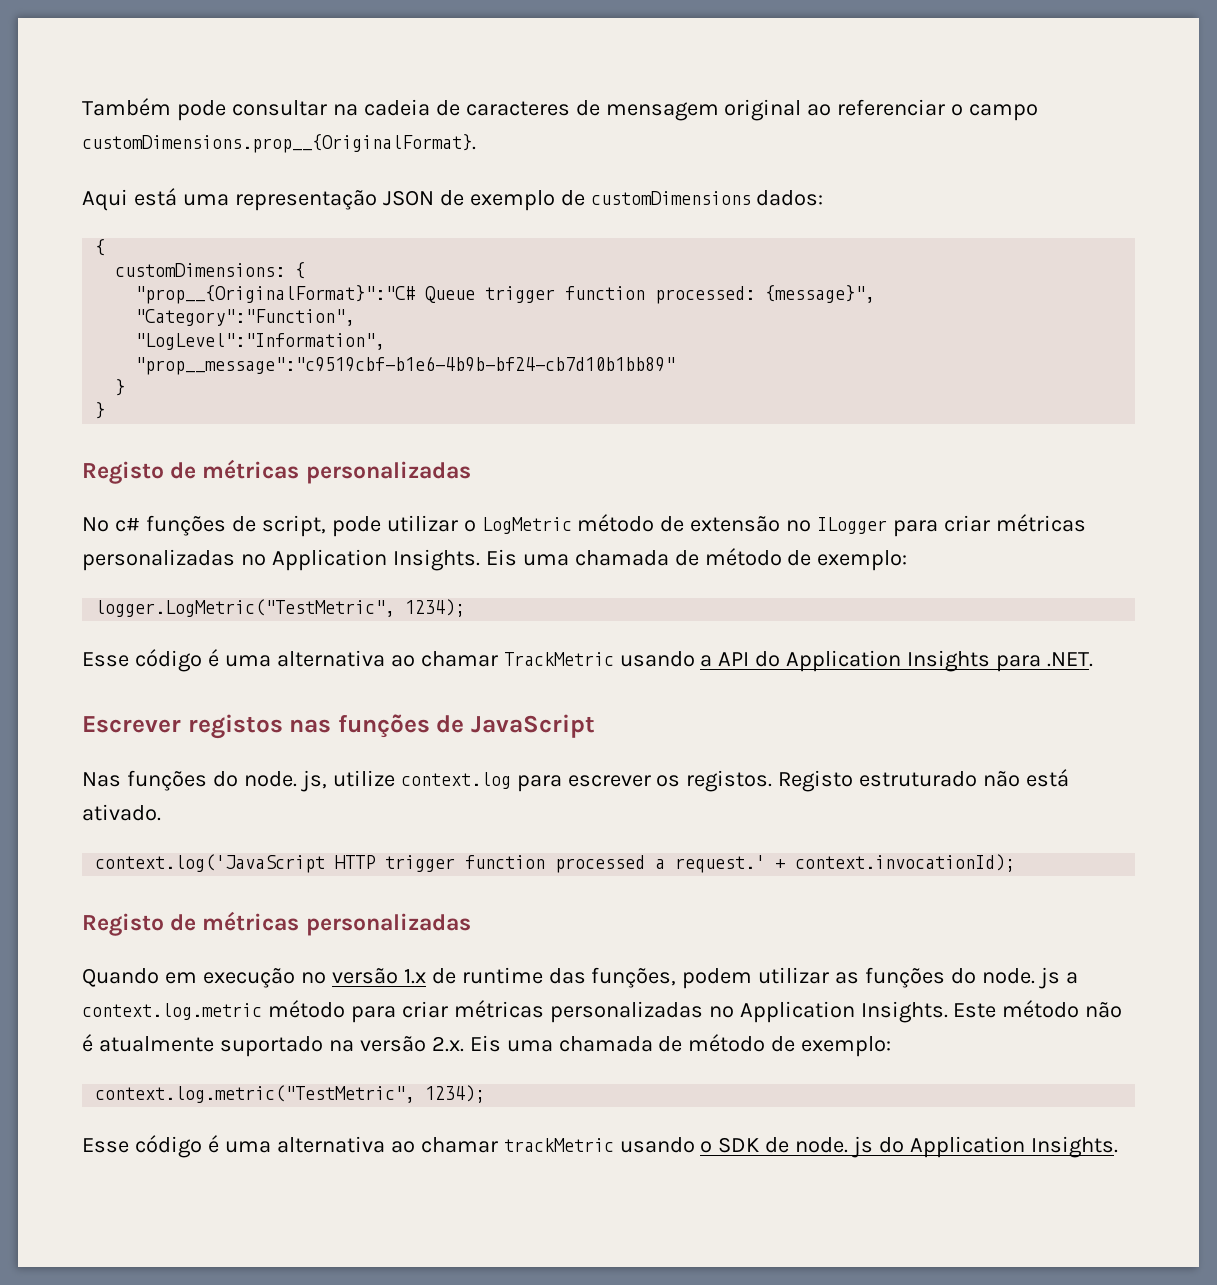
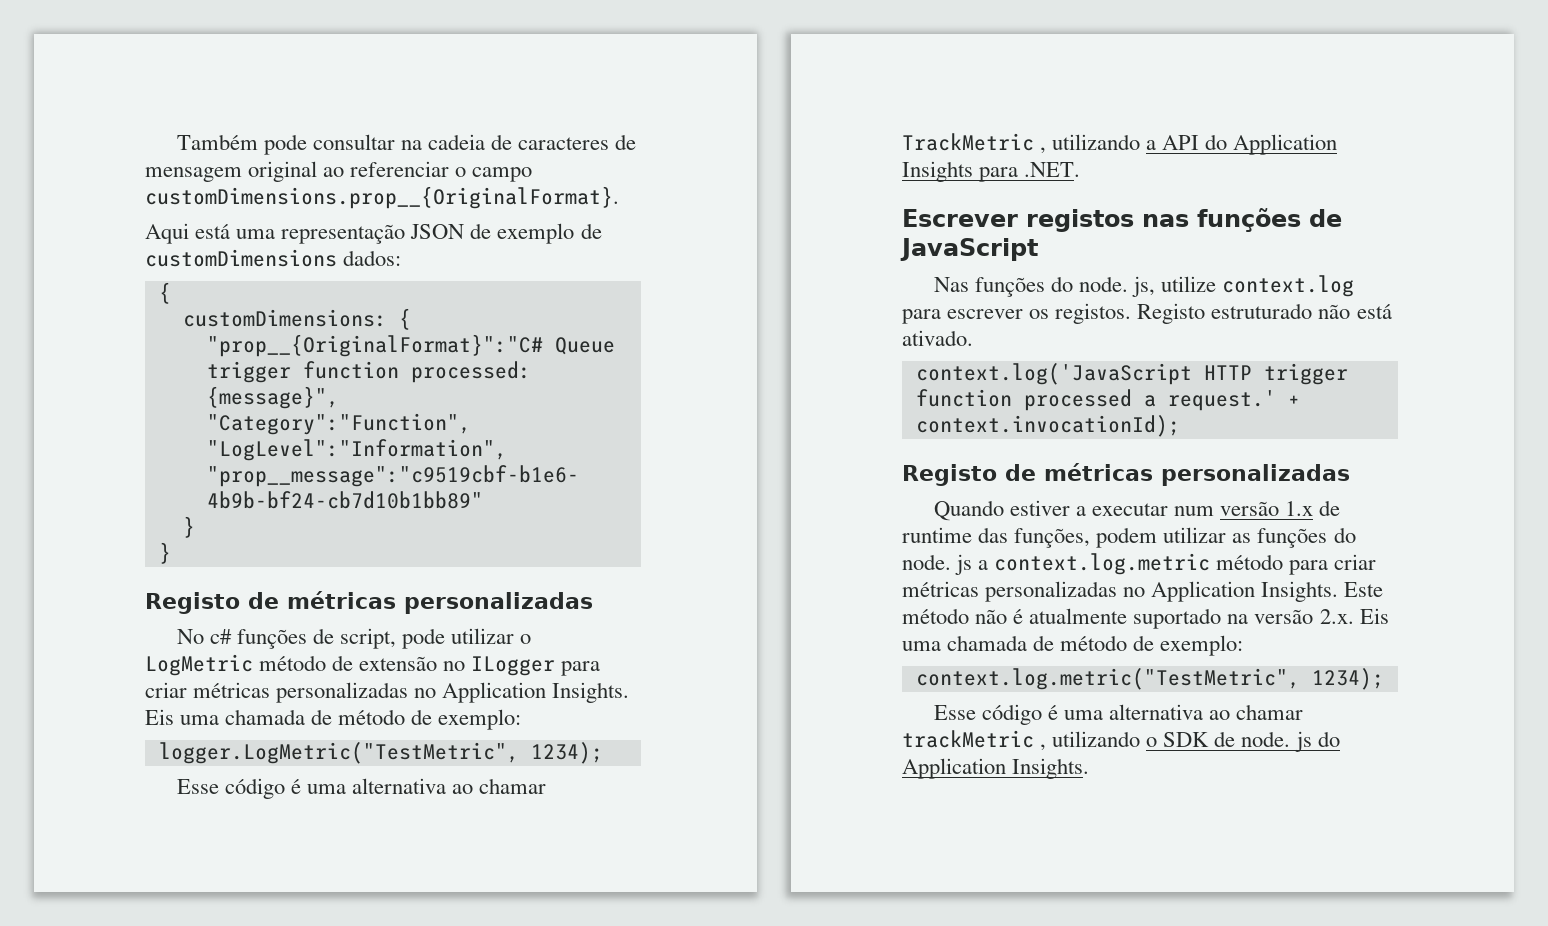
- Esse código é uma alternativa ao chamar TrackMetric usando a API do Application Insights para .NET.
+ Esse código é uma alternativa ao chamar TrackMetric , utilizando a API do Application Insights para .NET.
- Quando em execução no versão 1.x de runtime das funções, podem utilizar as funções do node. js a context.log.metric método para criar métricas personalizadas no Application Insights.
+ Quando estiver a executar num versão 1.x de runtime das funções, podem utilizar as funções do node. js a context.log.metric método para criar métricas personalizadas no Application Insights.
- Esse código é uma alternativa ao chamar trackMetric usando o SDK de node. js do Application Insights.
+ Esse código é uma alternativa ao chamar trackMetric , utilizando o SDK de node. js do Application Insights.

